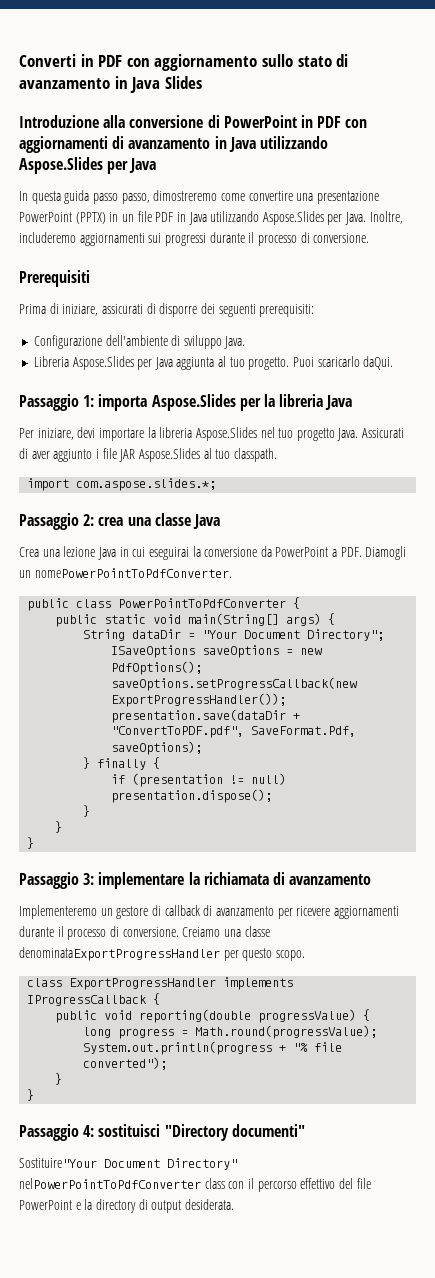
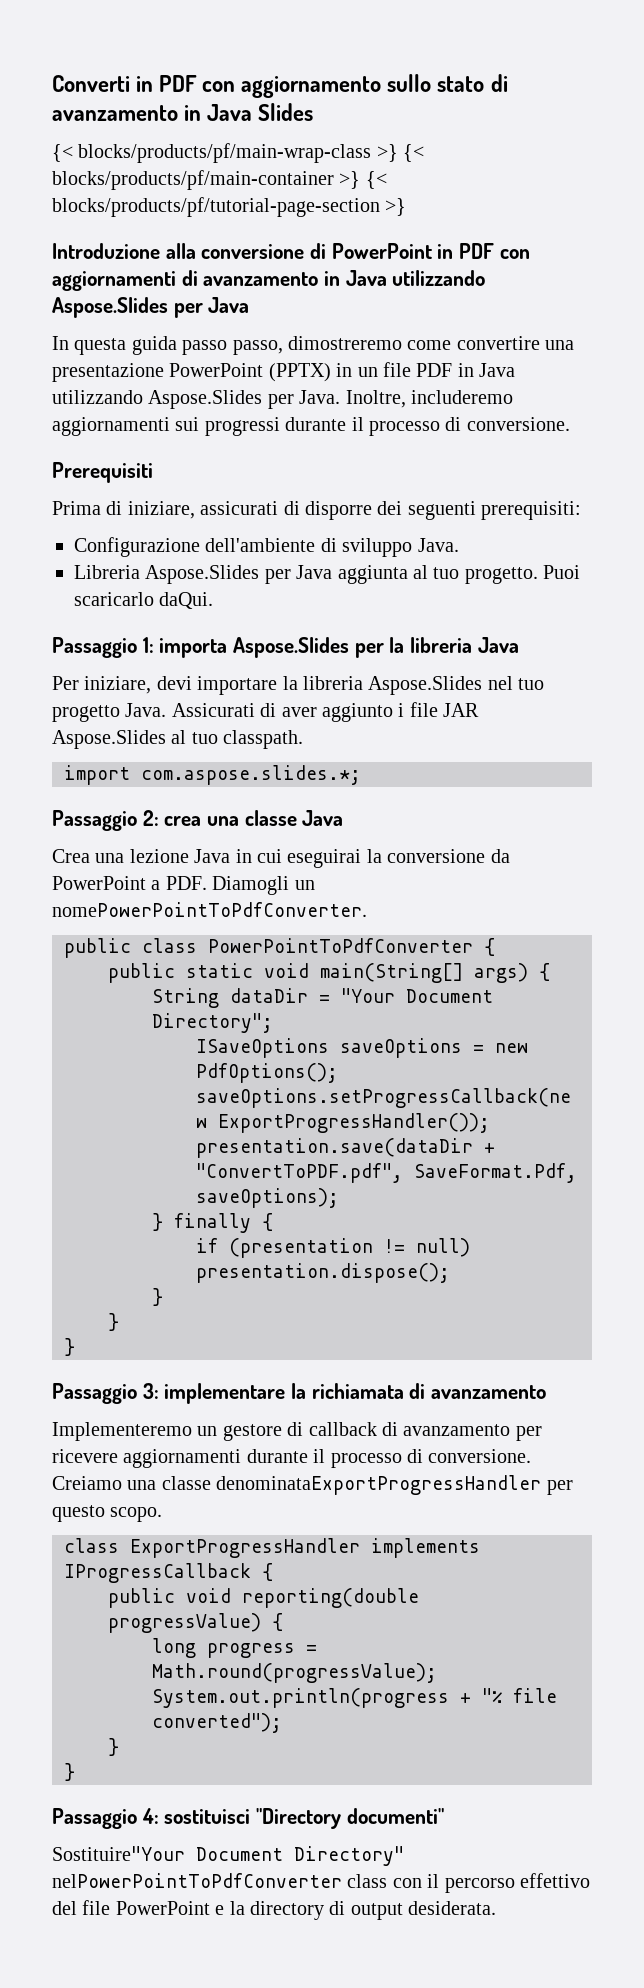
+ {< blocks/products/pf/main-wrap-class >} {< blocks/products/pf/main-container >} {< blocks/products/pf/tutorial-page-section >}

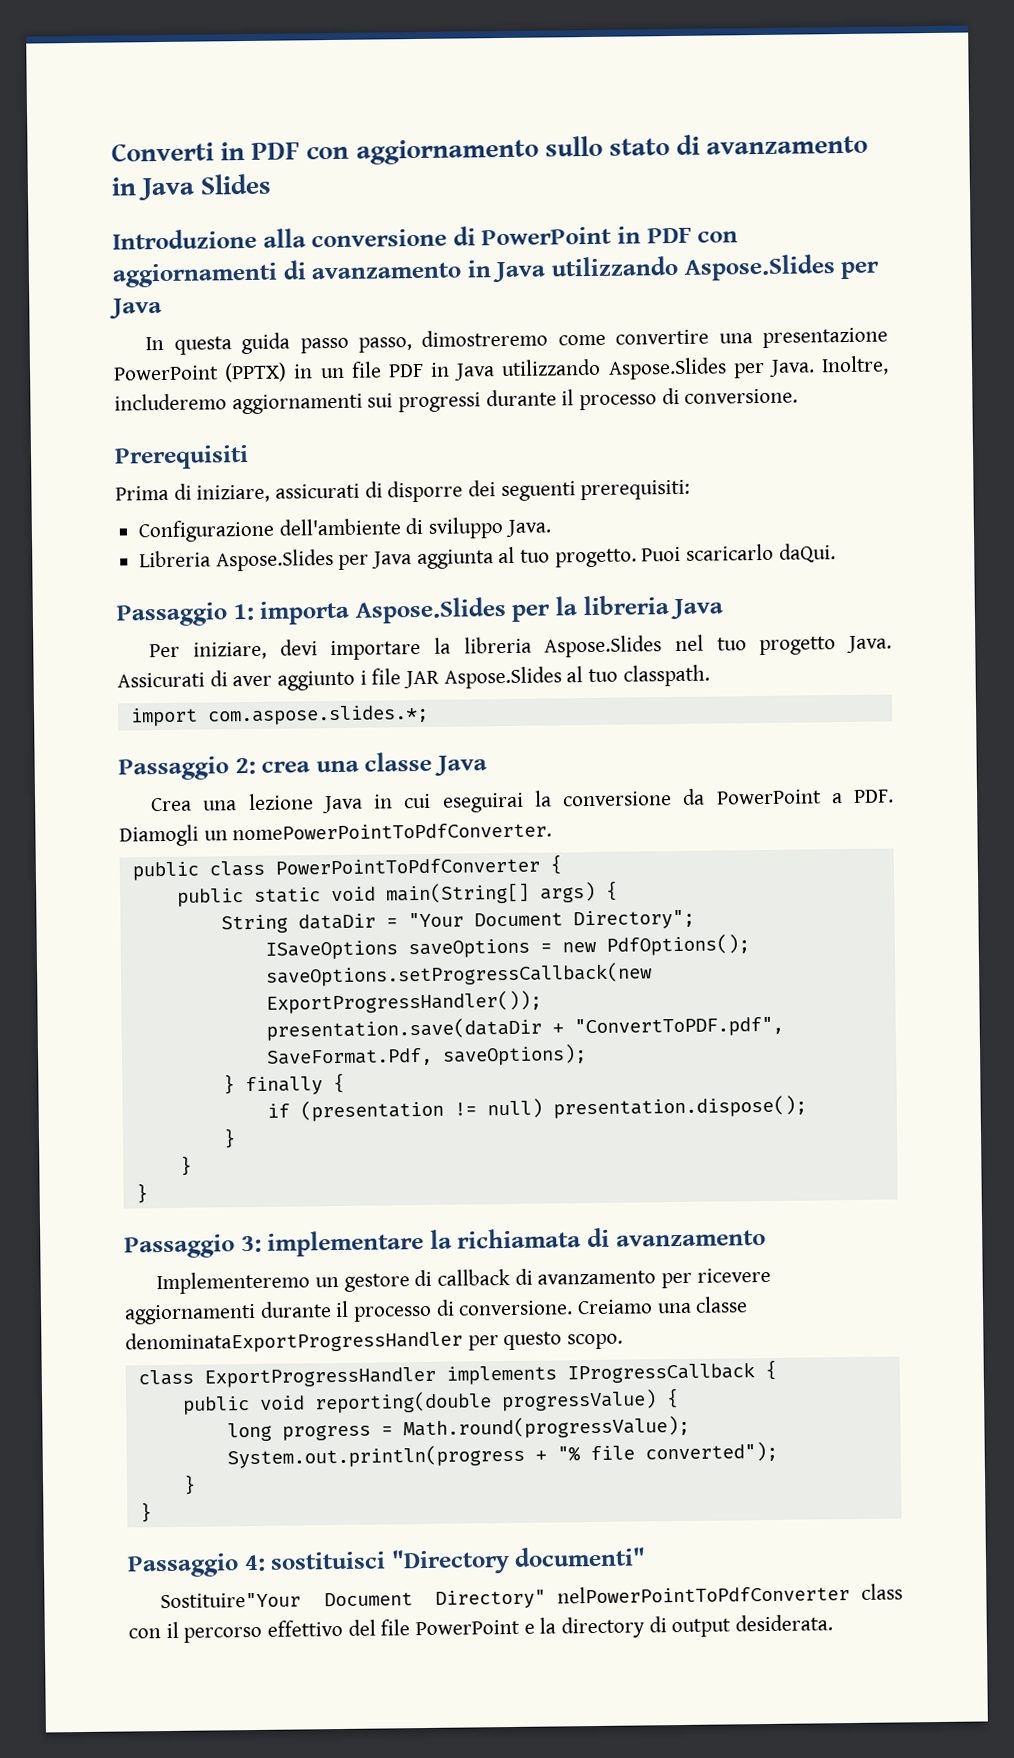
- {< blocks/products/pf/main-wrap-class >} {< blocks/products/pf/main-container >} {< blocks/products/pf/tutorial-page-section >}

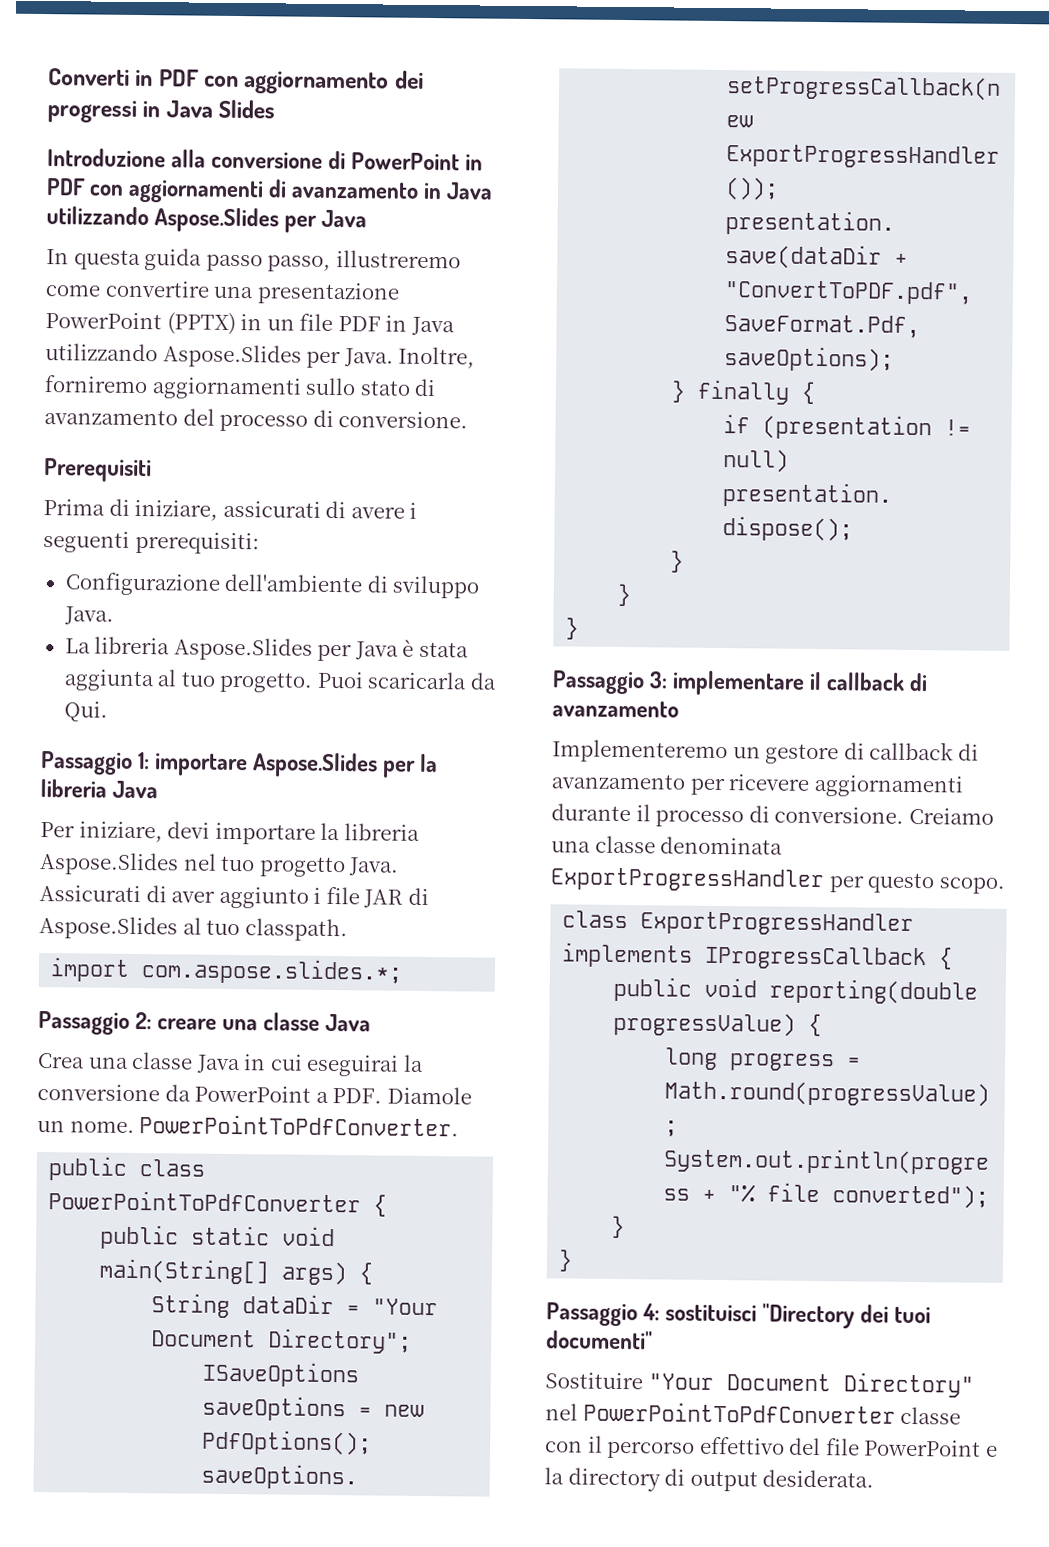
- Converti in PDF con aggiornamento sullo stato di avanzamento in Java Slides
+ Converti in PDF con aggiornamento dei progressi in Java Slides
- In questa guida passo passo, dimostreremo come convertire una presentazione PowerPoint (PPTX) in un file PDF in Java utilizzando Aspose.Slides per Java.
+ In questa guida passo passo, illustreremo come convertire una presentazione PowerPoint (PPTX) in un file PDF in Java utilizzando Aspose.Slides per Java.
- Inoltre, includeremo aggiornamenti sui progressi durante il processo di conversione.
+ Inoltre, forniremo aggiornamenti sullo stato di avanzamento del processo di conversione.
- Prima di iniziare, assicurati di disporre dei seguenti prerequisiti:
+ Prima di iniziare, assicurati di avere i seguenti prerequisiti:
- Libreria Aspose.Slides per Java aggiunta al tuo progetto.
+ La libreria Aspose.Slides per Java è stata aggiunta al tuo progetto.
- Puoi scaricarlo daQui.
+ Puoi scaricarla da Qui.
- Passaggio 1: importa Aspose.Slides per la libreria Java
+ Passaggio 1: importare Aspose.Slides per la libreria Java
- Assicurati di aver aggiunto i file JAR Aspose.Slides al tuo classpath.
+ Assicurati di aver aggiunto i file JAR di Aspose.Slides al tuo classpath.
- Passaggio 2: crea una classe Java
+ Passaggio 2: creare una classe Java
- Crea una lezione Java in cui eseguirai la conversione da PowerPoint a PDF. Diamogli un nomePowerPointToPdfConverter.
+ Crea una classe Java in cui eseguirai la conversione da PowerPoint a PDF. Diamole un nome. PowerPointToPdfConverter.
- Passaggio 3: implementare la richiamata di avanzamento
+ Passaggio 3: implementare il callback di avanzamento
- Creiamo una classe denominataExportProgressHandler per questo scopo.
+ Creiamo una classe denominata ExportProgressHandler per questo scopo.
- Passaggio 4: sostituisci "Directory documenti"
+ Passaggio 4: sostituisci "Directory dei tuoi documenti"
- Sostituire"Your Document Directory" nelPowerPointToPdfConverter class con il percorso effettivo del file PowerPoint e la directory di output desiderata.
+ Sostituire "Your Document Directory" nel PowerPointToPdfConverter classe con il percorso effettivo del file PowerPoint e la directory di output desiderata.

